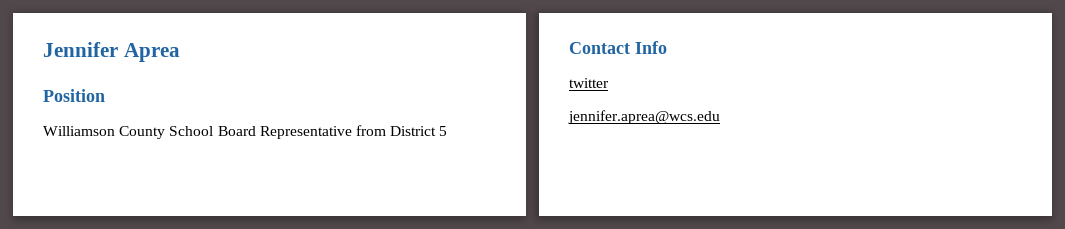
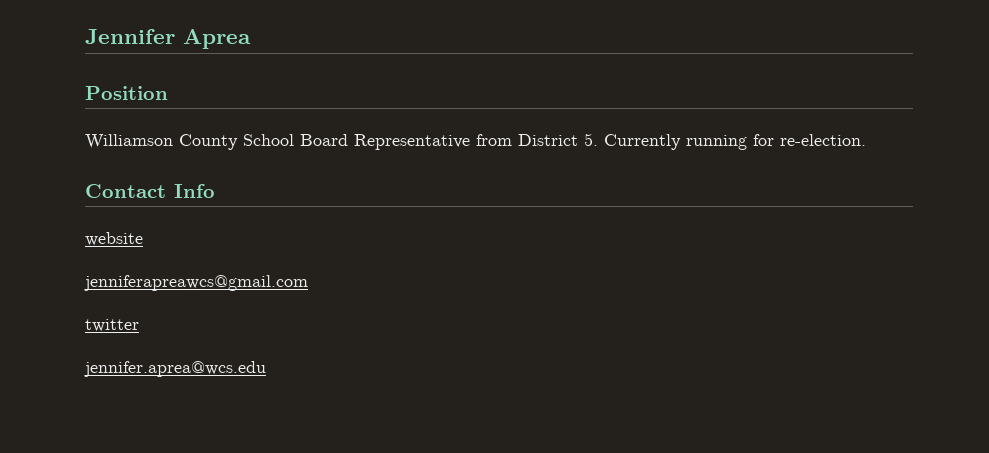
- Williamson County School Board Representative from District 5
+ Williamson County School Board Representative from District 5. Currently running for re-election.
+ website
+ jenniferapreawcs@gmail.com

